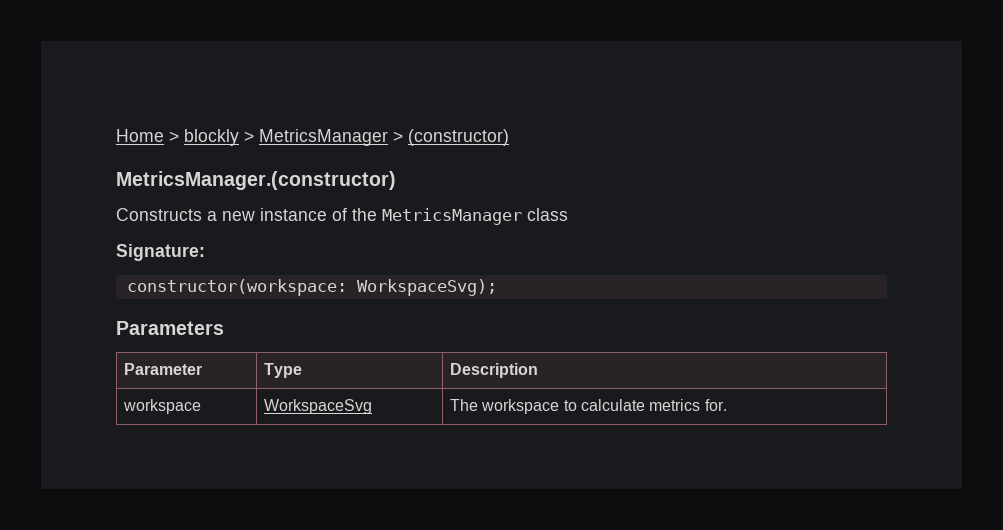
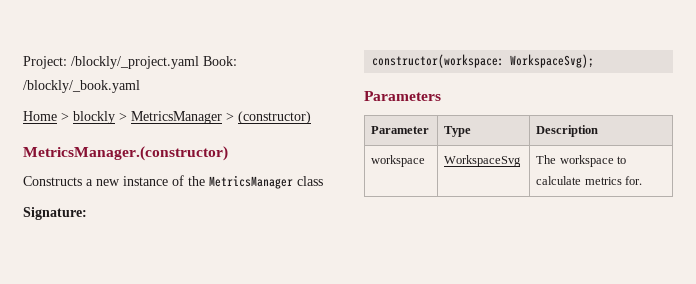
+ Project: /blockly/_project.yaml Book: /blockly/_book.yaml

